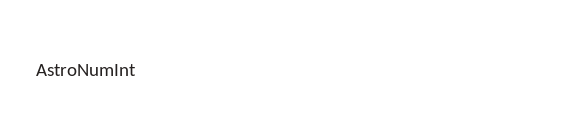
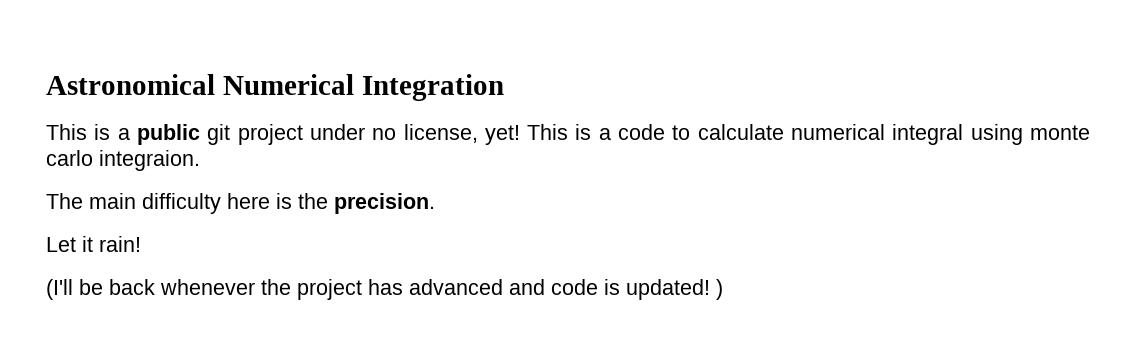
- AstroNumInt
+ Astronomical Numerical Integration
+ This is a public git project under no license, yet! This is a code to calculate numerical integral using monte carlo integraion.
+ The main difficulty here is the precision.
+ Let it rain!
+ (I'll be back whenever the project has advanced and code is updated! )

